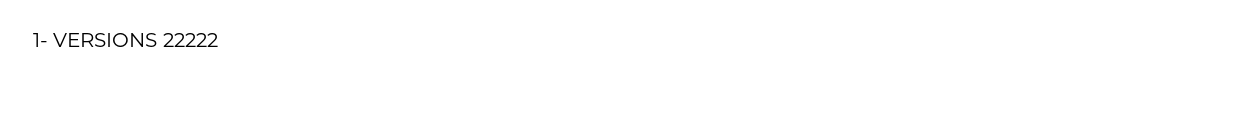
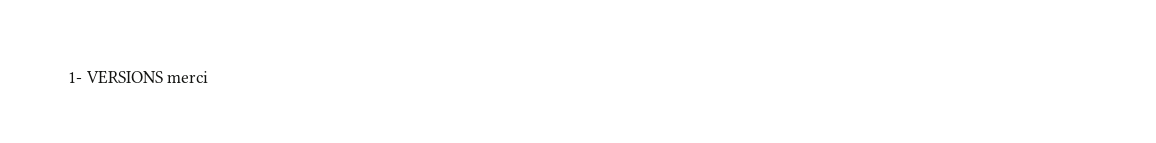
- 1- VERSIONS 22222
+ 1- VERSIONS merci

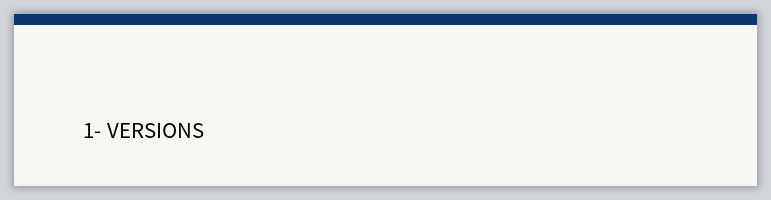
- 1- VERSIONS merci
+ 1- VERSIONS

